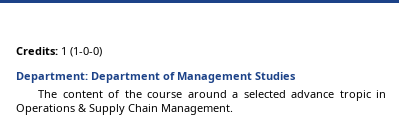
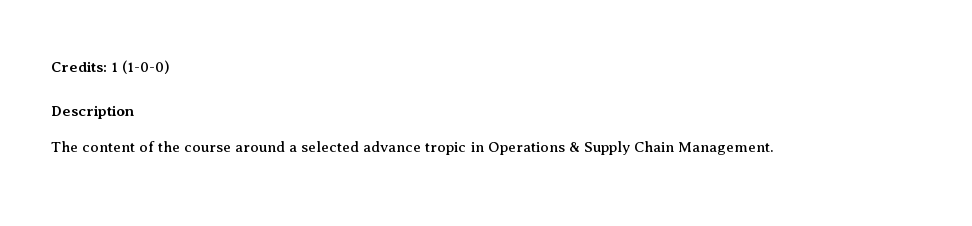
- Department: Department of Management Studies
+ Description

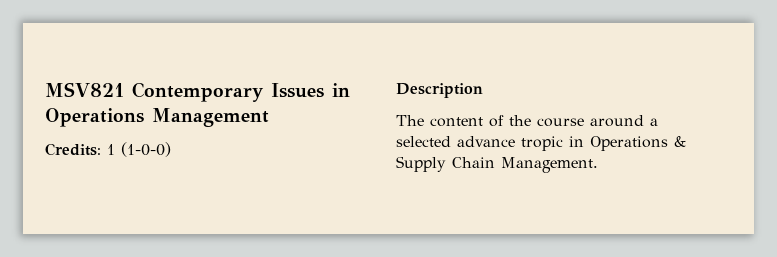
+ MSV821 Contemporary Issues in Operations Management

